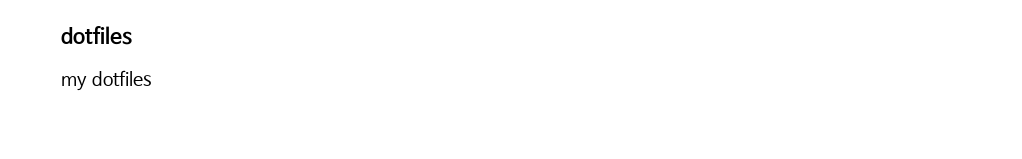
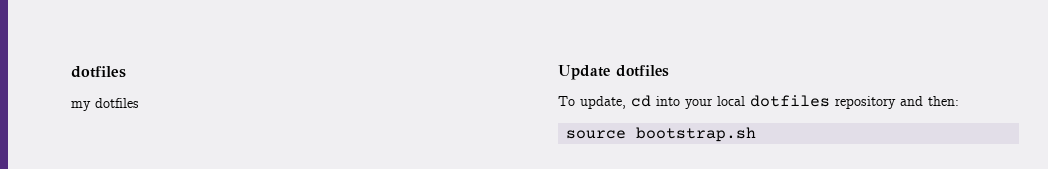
+ Update dotfiles
+ To update, cd into your local dotfiles repository and then:
+ source bootstrap.sh

